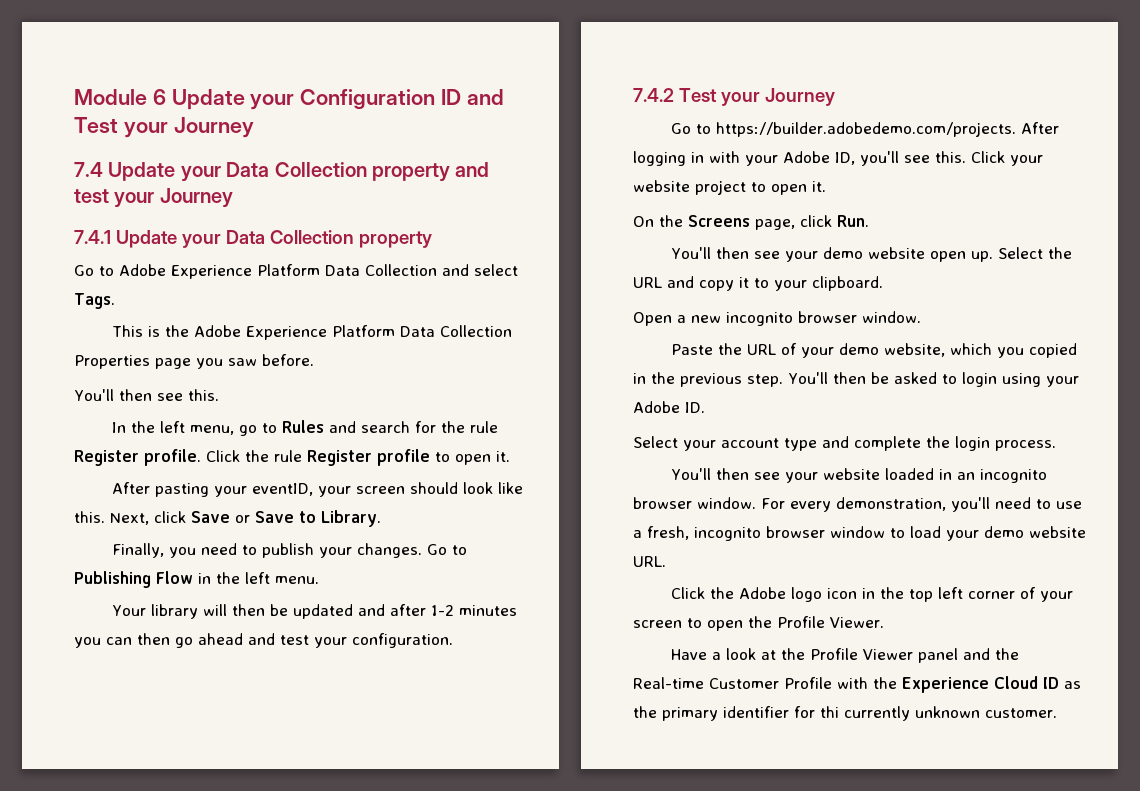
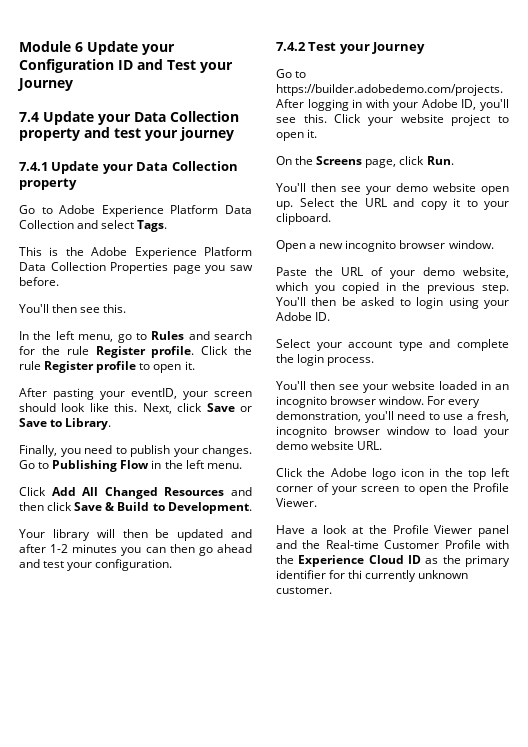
- 7.4 Update your Data Collection property and test your Journey
+ 7.4 Update your Data Collection property and test your journey
+ Click Add All Changed Resources and then click Save & Build to Development.

